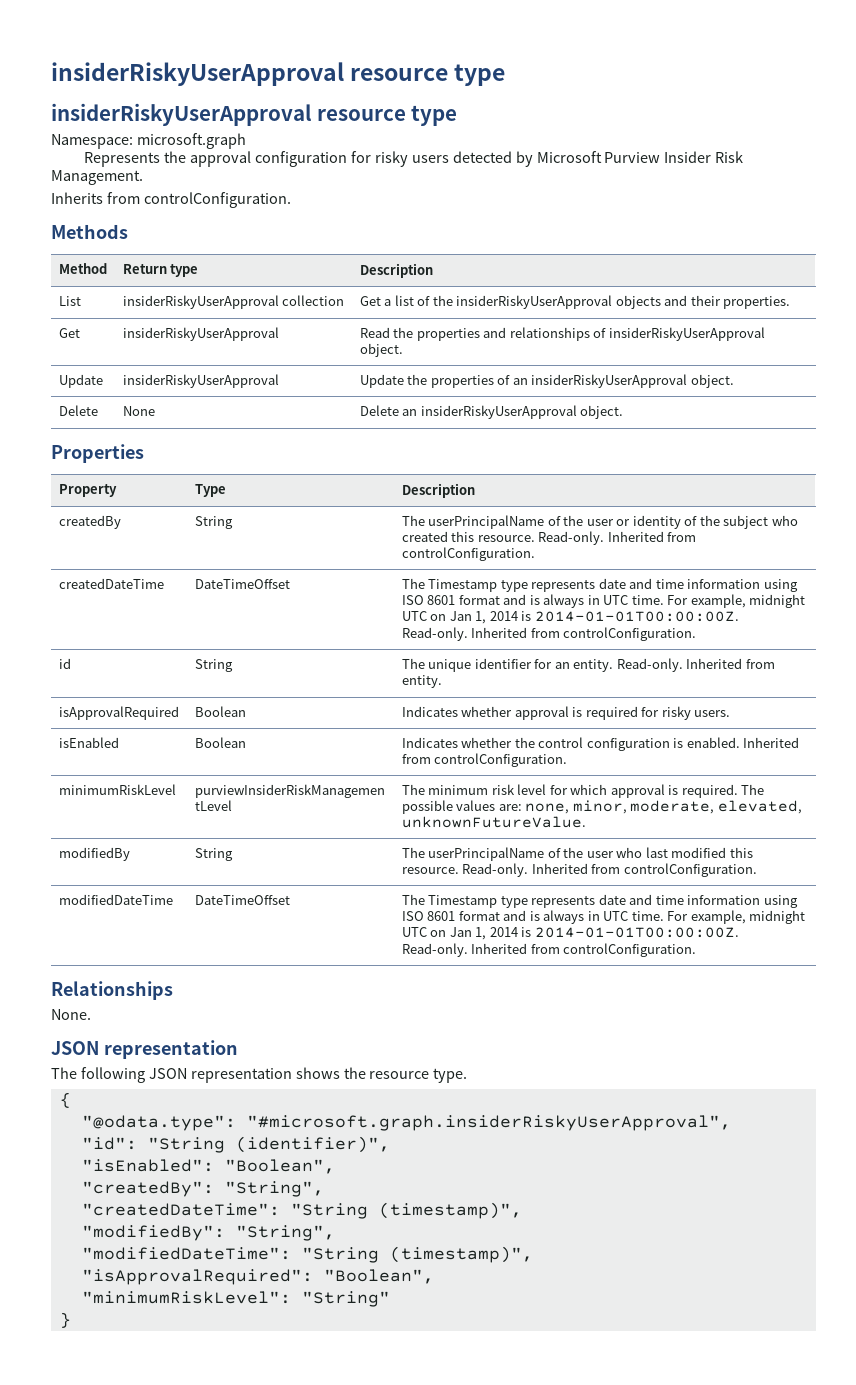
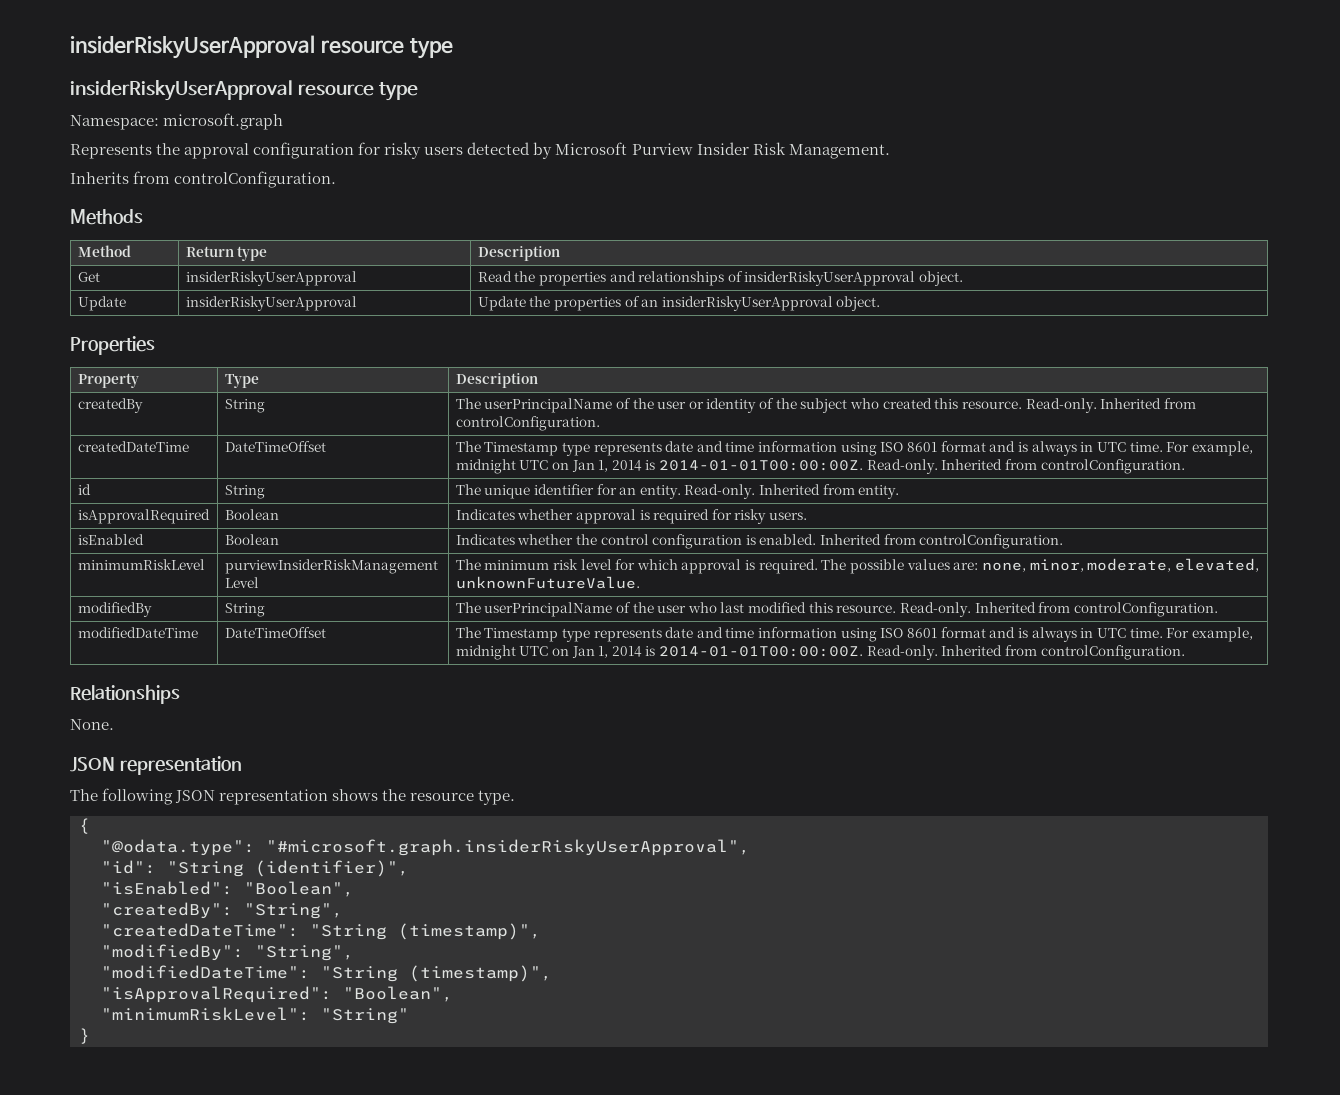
- List | insiderRiskyUserApproval collection | Get a list of the insiderRiskyUserApproval objects and their properties.
- Delete | None | Delete an insiderRiskyUserApproval object.

